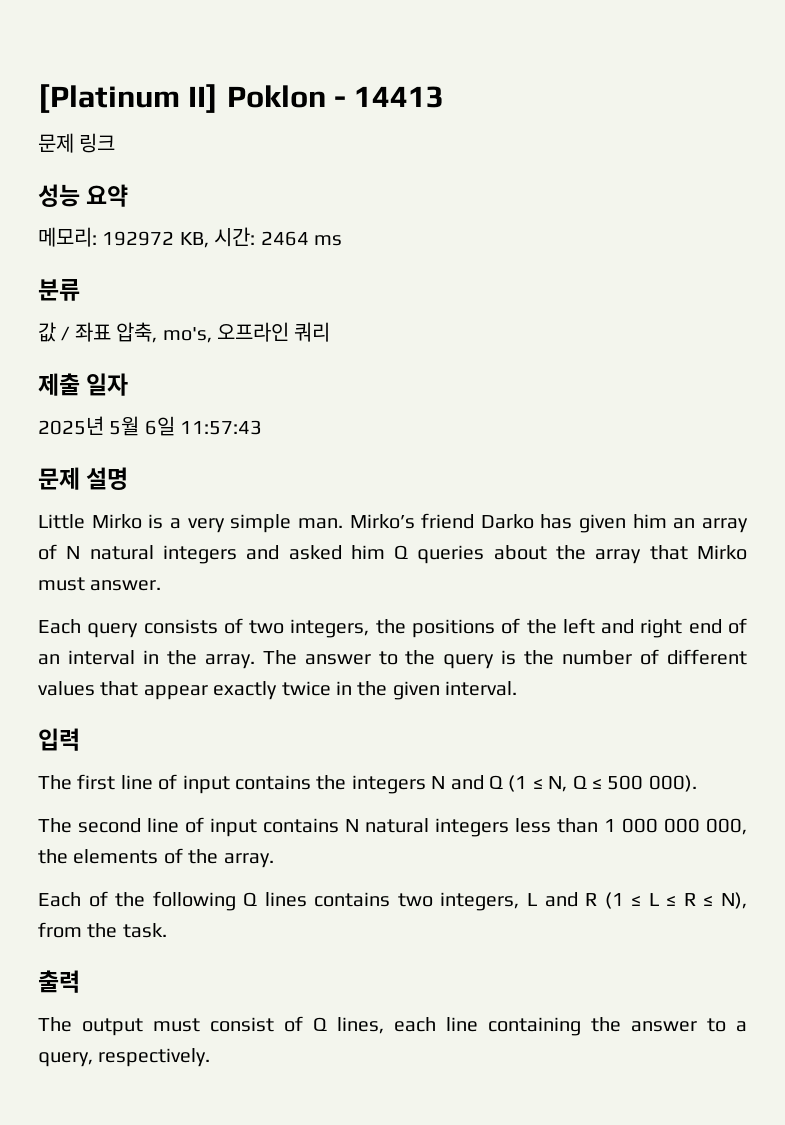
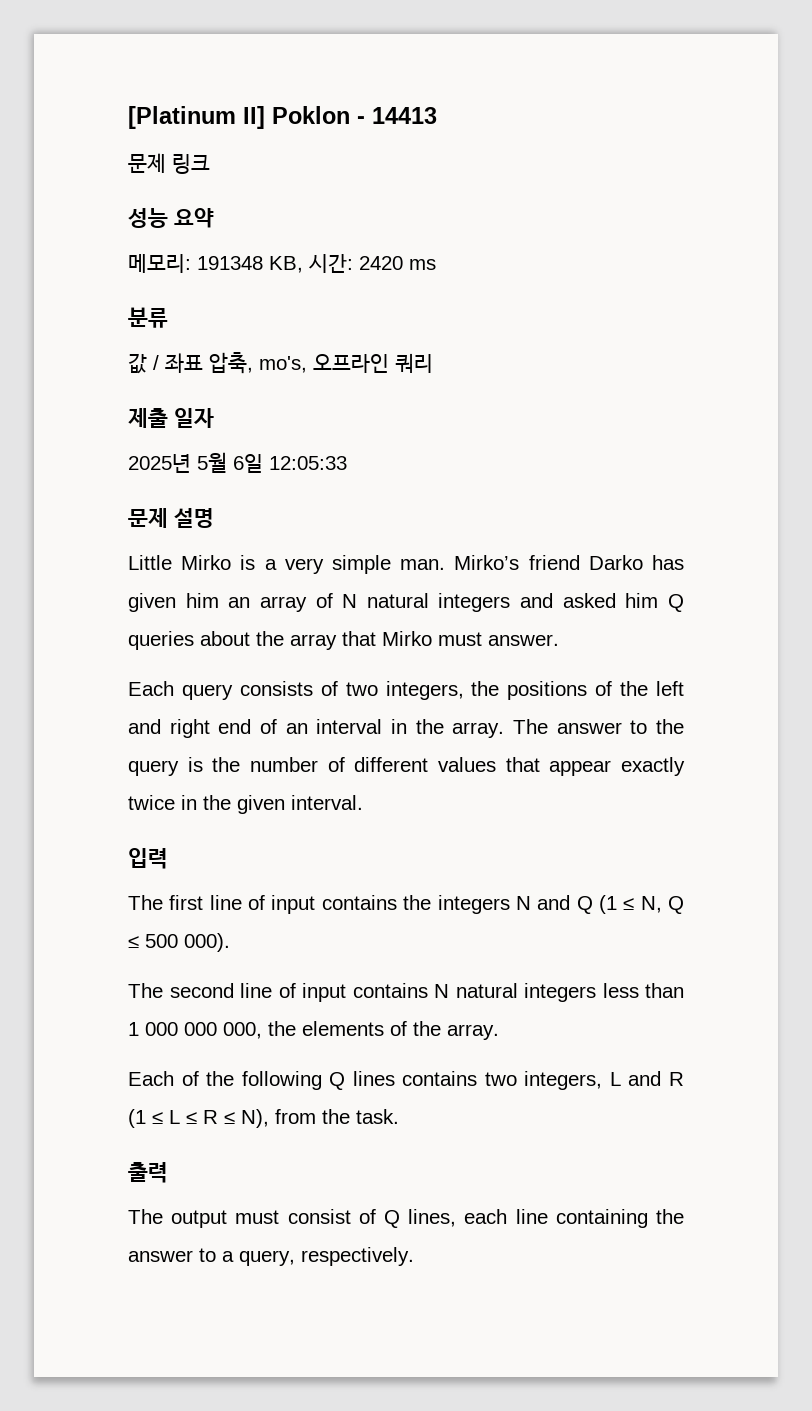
- 메모리: 192972 KB, 시간: 2464 ms
+ 메모리: 191348 KB, 시간: 2420 ms
- 2025년 5월 6일 11:57:43
+ 2025년 5월 6일 12:05:33

